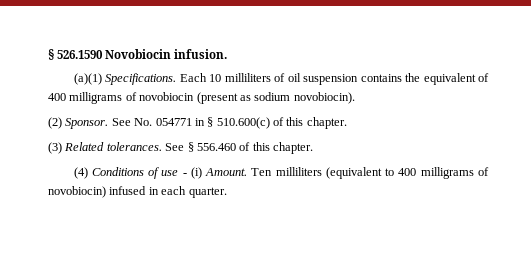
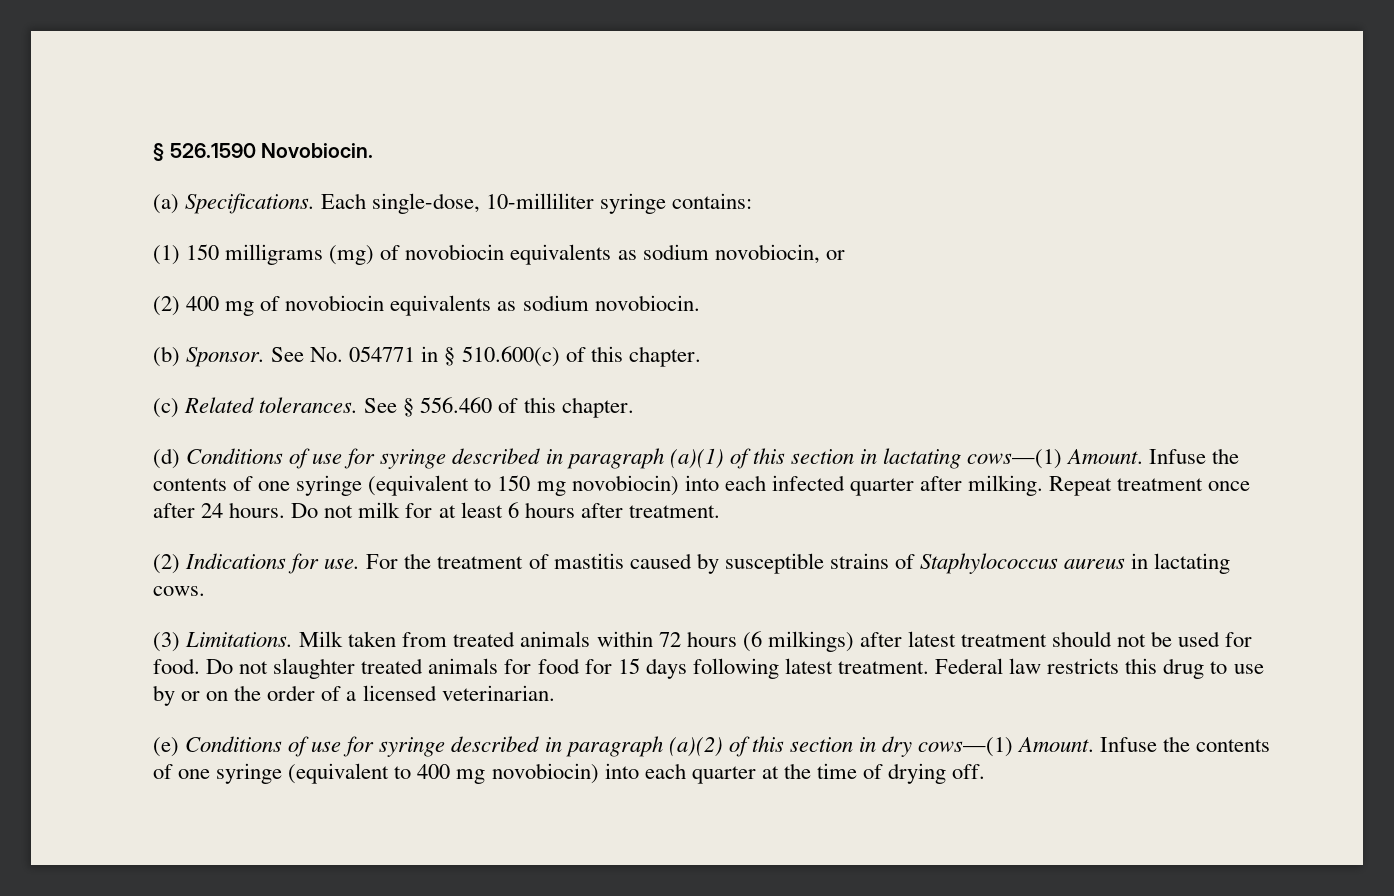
- § 526.1590 Novobiocin infusion.
- (a)(1) Specifications. Each 10 milliliters of oil suspension contains the equivalent of 400 milligrams of novobiocin (present as sodium novobiocin).
- (2) Sponsor.
+ § 526.1590 Novobiocin.
+ (a) Specifications. Each single-dose, 10-milliliter syringe contains:
+ (1) 150 milligrams (mg) of novobiocin equivalents as sodium novobiocin, or
+ (2) 400 mg of novobiocin equivalents as sodium novobiocin.
+ (b) Sponsor.
- (3) Related tolerances.
+ (c) Related tolerances.
- (4) Conditions of use - (i) Amount. Ten milliliters (equivalent to 400 milligrams of novobiocin) infused in each quarter.
+ (d) Conditions of use for syringe described in paragraph (a)(1) of this section in lactating cows—(1) Amount. Infuse the contents of one syringe (equivalent to 150 mg novobiocin) into each infected quarter after milking. Repeat treatment once after 24 hours. Do not milk for at least 6 hours after treatment.
+ (2) Indications for use. For the treatment of mastitis caused by susceptible strains of Staphylococcus aureus in lactating cows.
+ (3) Limitations. Milk taken from treated animals within 72 hours (6 milkings) after latest treatment should not be used for food. Do not slaughter treated animals for food for 15 days following latest treatment. Federal law restricts this drug to use by or on the order of a licensed veterinarian.
+ (e) Conditions of use for syringe described in paragraph (a)(2) of this section in dry cows—(1) Amount. Infuse the contents of one syringe (equivalent to 400 mg novobiocin) into each quarter at the time of drying off.

